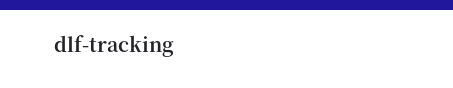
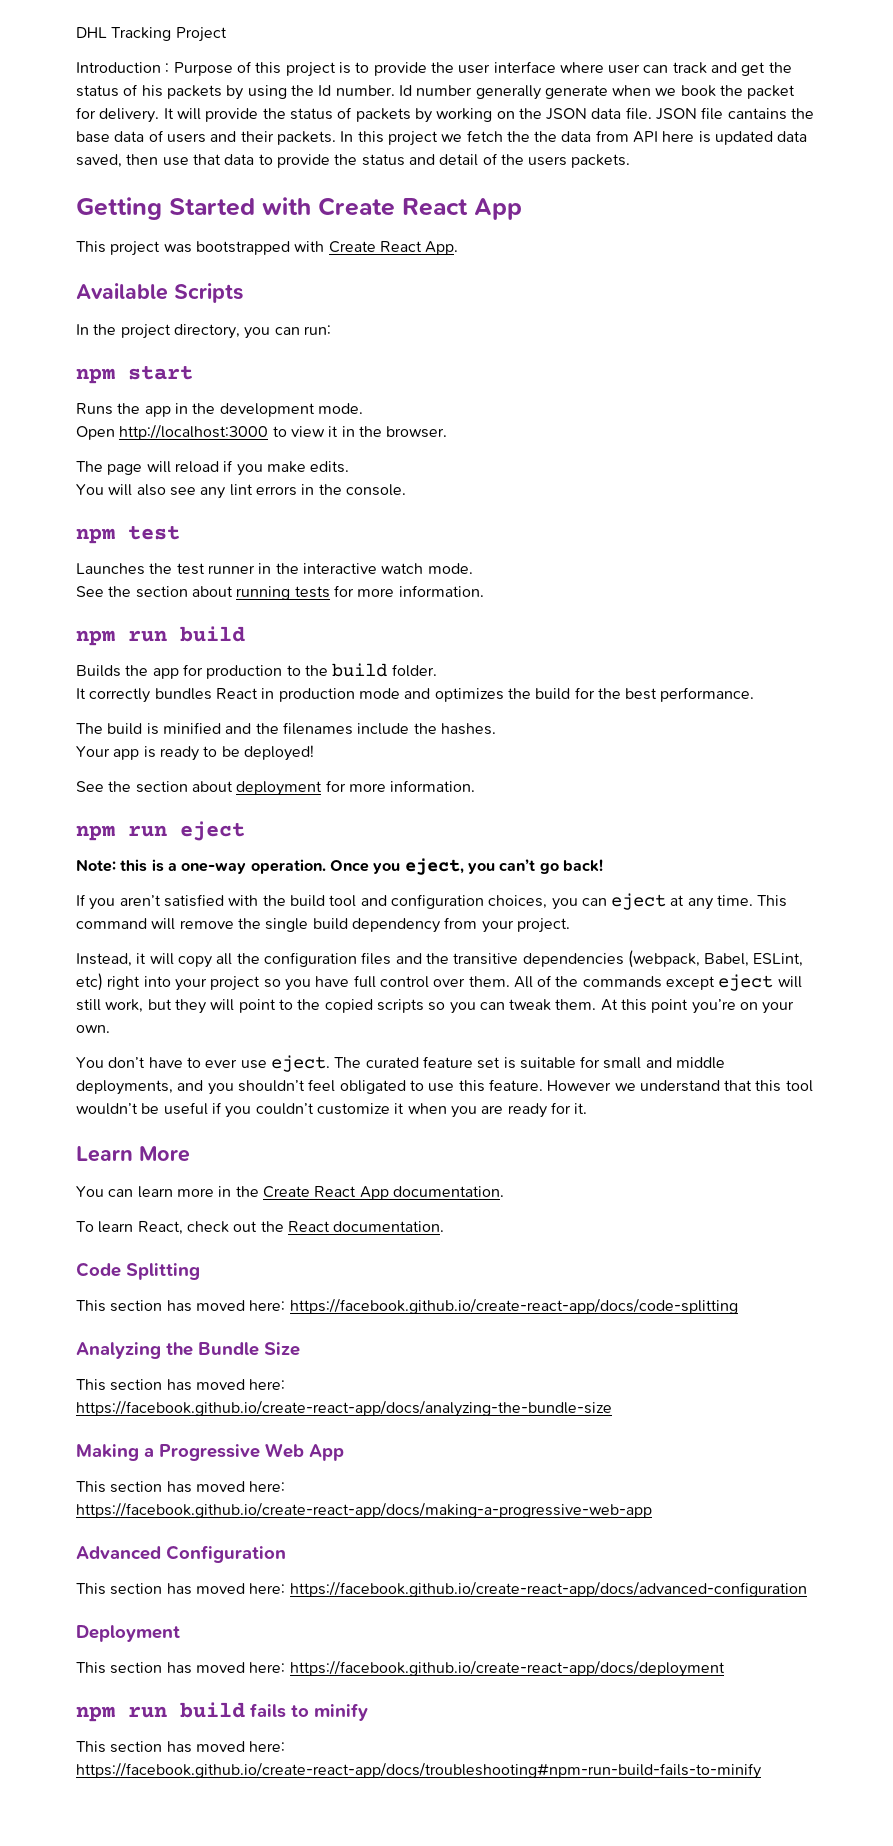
- dlf-tracking
+ DHL Tracking Project
+ Introduction : Purpose of this project is to provide the user interface where user can track and get the status of his packets by using the Id number. Id number generally generate when we book the packet for delivery. It will provide the status of packets by working on the JSON data file. JSON file cantains the base data of users and their packets. In this project we fetch the the data from API here is updated data saved, then use that data to provide the status and detail of the users packets.
+ Getting Started with Create React App
+ This project was bootstrapped with Create React App.
+ Available Scripts
+ In the project directory, you can run:
+ npm start
+ Runs the app in the development mode.
+ Open http://localhost:3000 to view it in the browser.
+ The page will reload if you make edits.
+ You will also see any lint errors in the console.
+ npm test
+ Launches the test runner in the interactive watch mode.
+ See the section about running tests for more information.
+ npm run build
+ Builds the app for production to the build folder.
+ It correctly bundles React in production mode and optimizes the build for the best performance.
+ The build is minified and the filenames include the hashes.
+ Your app is ready to be deployed!
+ See the section about deployment for more information.
+ npm run eject
+ Note: this is a one-way operation. Once you eject, you can’t go back!
+ If you aren’t satisfied with the build tool and configuration choices, you can eject at any time. This command will remove the single build dependency from your project.
+ Instead, it will copy all the configuration files and the transitive dependencies (webpack, Babel, ESLint, etc) right into your project so you have full control over them. All of the commands except eject will still work, but they will point to the copied scripts so you can tweak them. At this point you’re on your own.
+ You don’t have to ever use eject. The curated feature set is suitable for small and middle deployments, and you shouldn’t feel obligated to use this feature. However we understand that this tool wouldn’t be useful if you couldn’t customize it when you are ready for it.
+ Learn More
+ You can learn more in the Create React App documentation.
+ To learn React, check out the React documentation.
+ Code Splitting
+ This section has moved here: https://facebook.github.io/create-react-app/docs/code-splitting
+ Analyzing the Bundle Size
+ This section has moved here: https://facebook.github.io/create-react-app/docs/analyzing-the-bundle-size
+ Making a Progressive Web App
+ This section has moved here: https://facebook.github.io/create-react-app/docs/making-a-progressive-web-app
+ Advanced Configuration
+ This section has moved here: https://facebook.github.io/create-react-app/docs/advanced-configuration
+ Deployment
+ This section has moved here: https://facebook.github.io/create-react-app/docs/deployment
+ npm run build fails to minify
+ This section has moved here: https://facebook.github.io/create-react-app/docs/troubleshooting#npm-run-build-fails-to-minify

